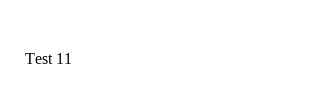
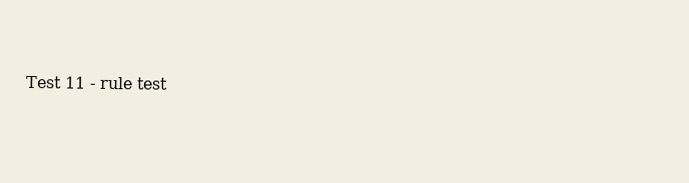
- Test 11
+ Test 11 - rule test

